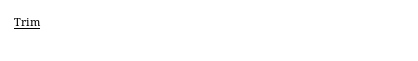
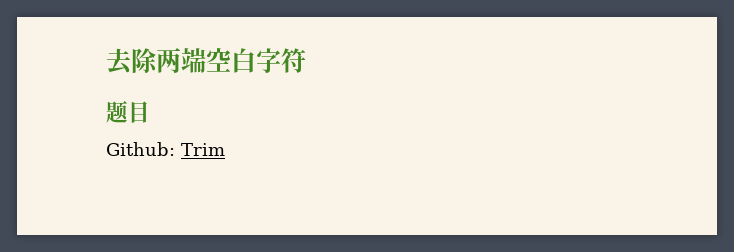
- Trim
+ 去除两端空白字符
+ 题目
+ Github: Trim

